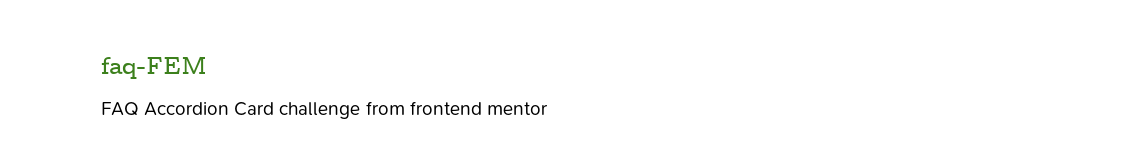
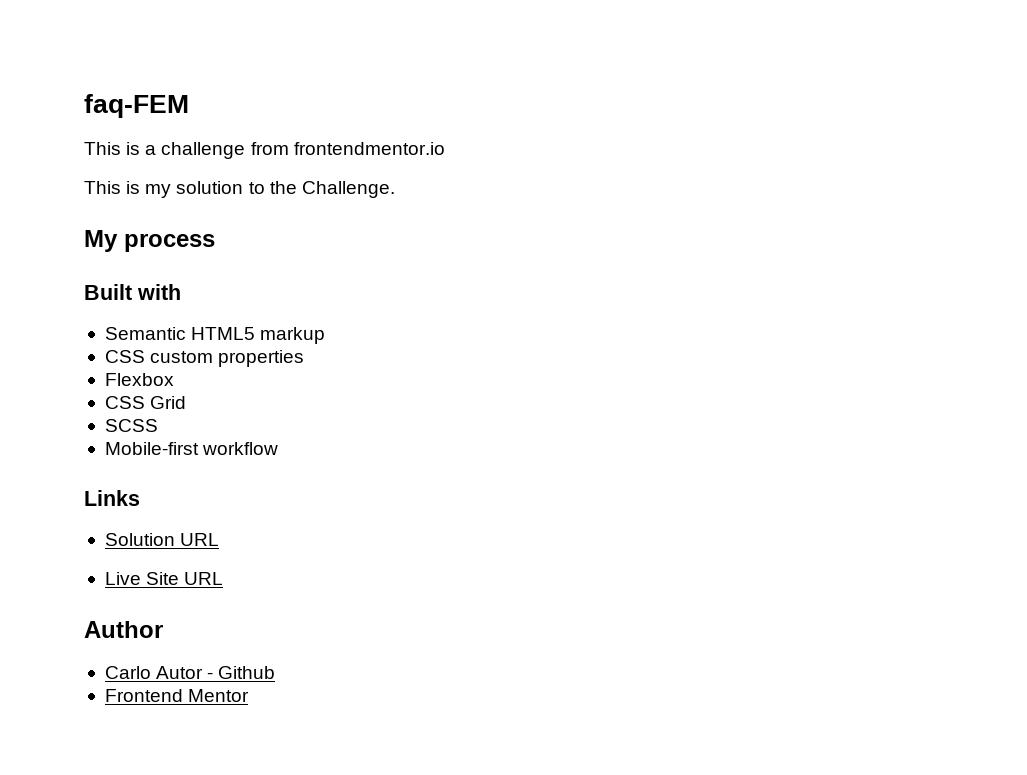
- FAQ Accordion Card challenge from frontend mentor
+ This is a challenge from frontendmentor.io
+ This is my solution to the Challenge.
+ My process
+ Built with
+ Semantic HTML5 markup
+ CSS custom properties
+ Flexbox
+ CSS Grid
+ SCSS
+ Mobile-first workflow
+ Links
+ Solution URL
+ Live Site URL
+ Author
+ Carlo Autor - Github
+ Frontend Mentor

